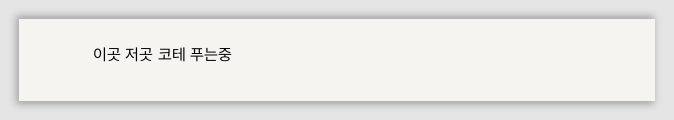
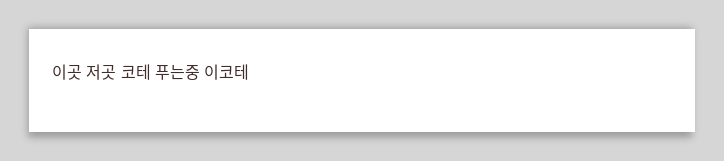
- 이곳 저곳 코테 푸는중
+ 이곳 저곳 코테 푸는중 이코테

